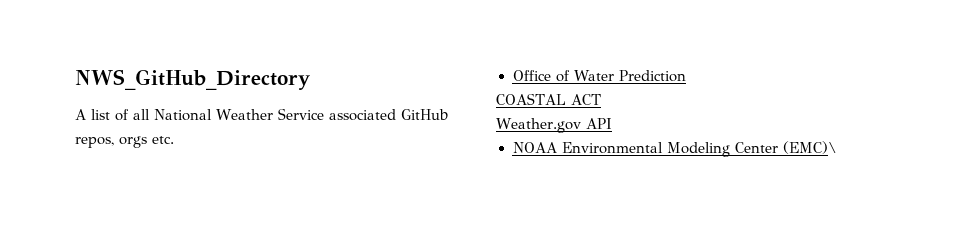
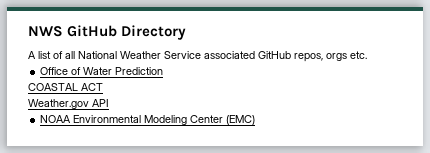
- NWS_GitHub_Directory
+ NWS GitHub Directory
- NOAA Environmental Modeling Center (EMC)\
+ NOAA Environmental Modeling Center (EMC)

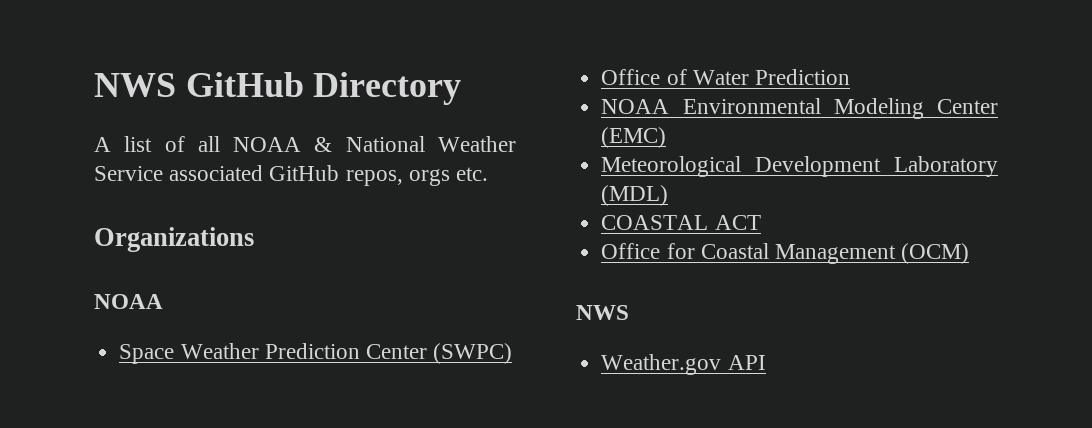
- A list of all National Weather Service associated GitHub repos, orgs etc.
+ A list of all NOAA & National Weather Service associated GitHub repos, orgs etc.
+ Organizations
+ NOAA
+ Space Weather Prediction Center (SWPC)
- COASTAL ACT
- Weather.gov API
+ Meteorological Development Laboratory (MDL)
+ COASTAL ACT
+ Office for Coastal Management (OCM)
+ NWS
+ Weather.gov API

